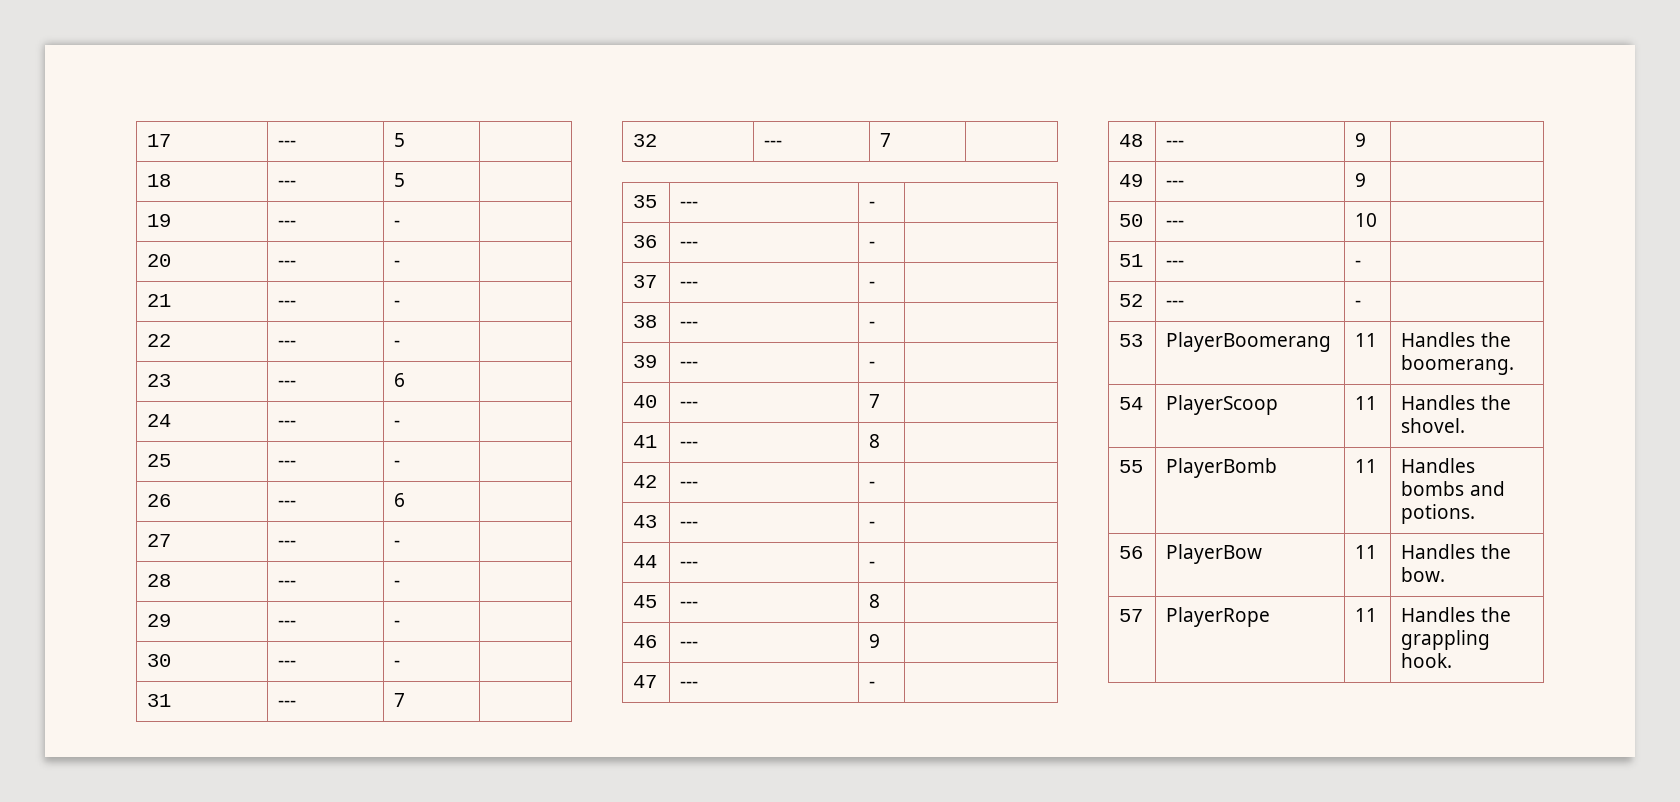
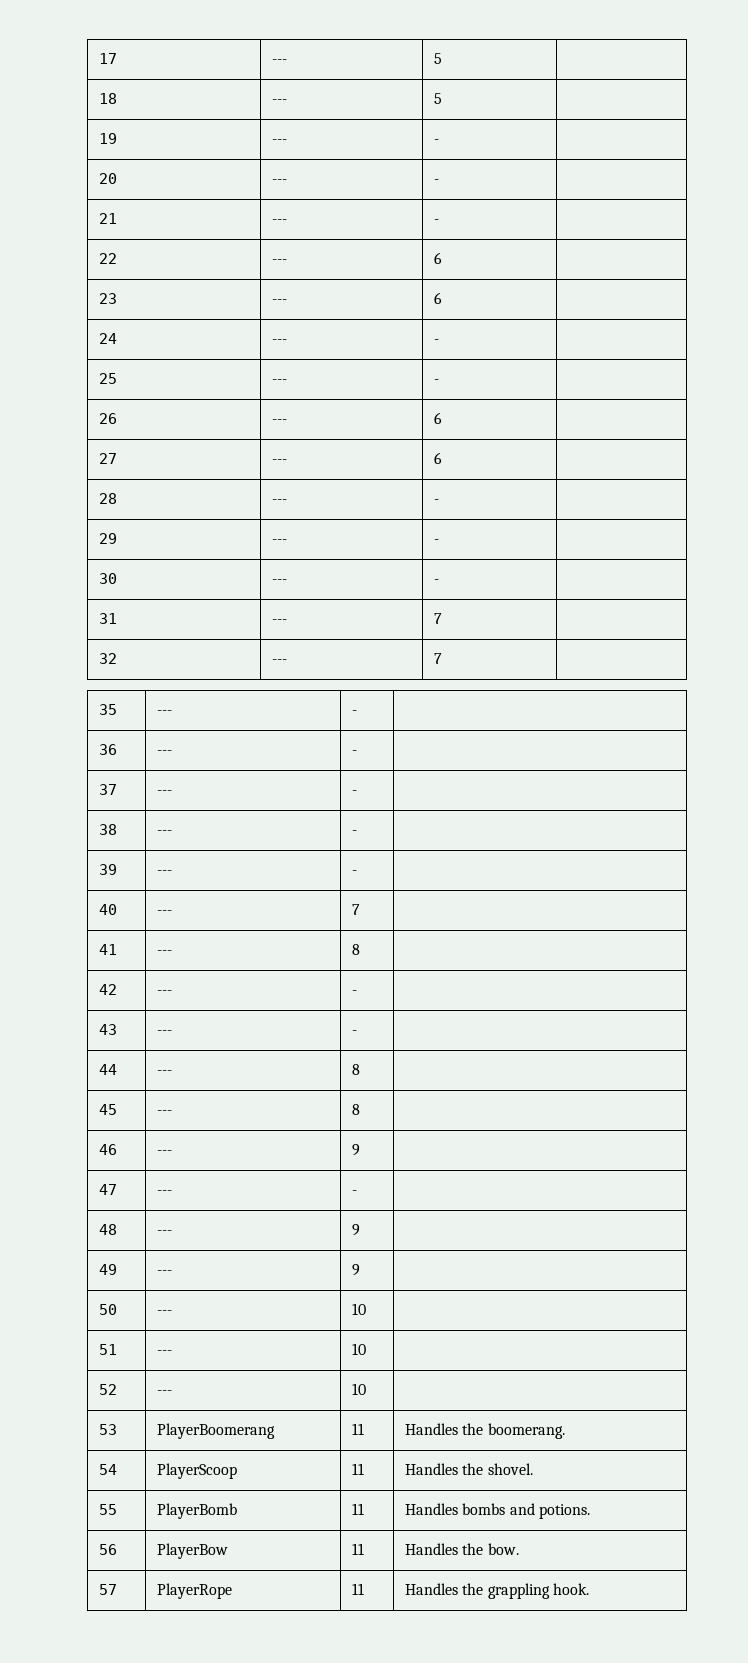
- 22 | --- | - |
+ 22 | --- | 6 |
- 27 | --- | - |
+ 27 | --- | 6 |
- 44 | --- | - |
+ 44 | --- | 8 |
- 51 | --- | - |
+ 51 | --- | 10 |
- 52 | --- | - |
+ 52 | --- | 10 |

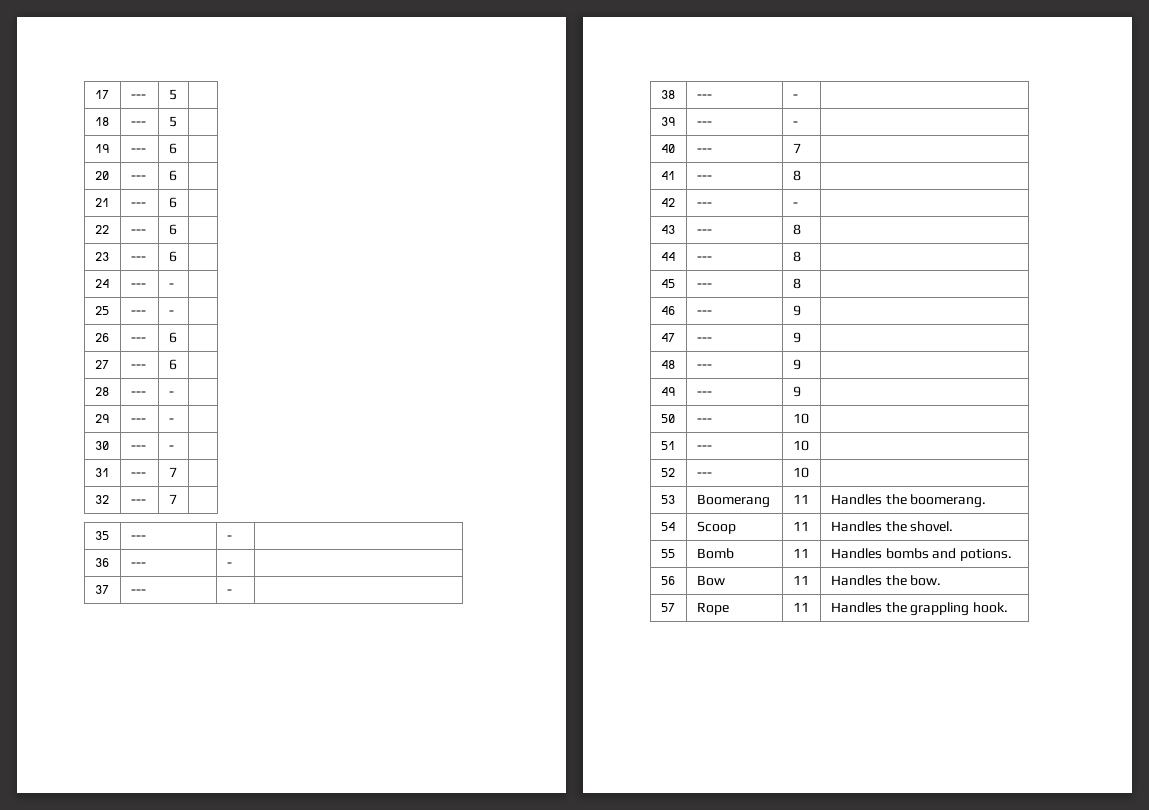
- 19 | --- | - |
+ 19 | --- | 6 |
- 20 | --- | - |
+ 20 | --- | 6 |
- 21 | --- | - |
+ 21 | --- | 6 |
- 43 | --- | - |
+ 43 | --- | 8 |
- 47 | --- | - |
+ 47 | --- | 9 |
- 53 | PlayerBoomerang | 11 | Handles the boomerang.
+ 53 | Boomerang | 11 | Handles the boomerang.
- 54 | PlayerScoop | 11 | Handles the shovel.
+ 54 | Scoop | 11 | Handles the shovel.
- 55 | PlayerBomb | 11 | Handles bombs and potions.
+ 55 | Bomb | 11 | Handles bombs and potions.
- 56 | PlayerBow | 11 | Handles the bow.
+ 56 | Bow | 11 | Handles the bow.
- 57 | PlayerRope | 11 | Handles the grappling hook.
+ 57 | Rope | 11 | Handles the grappling hook.

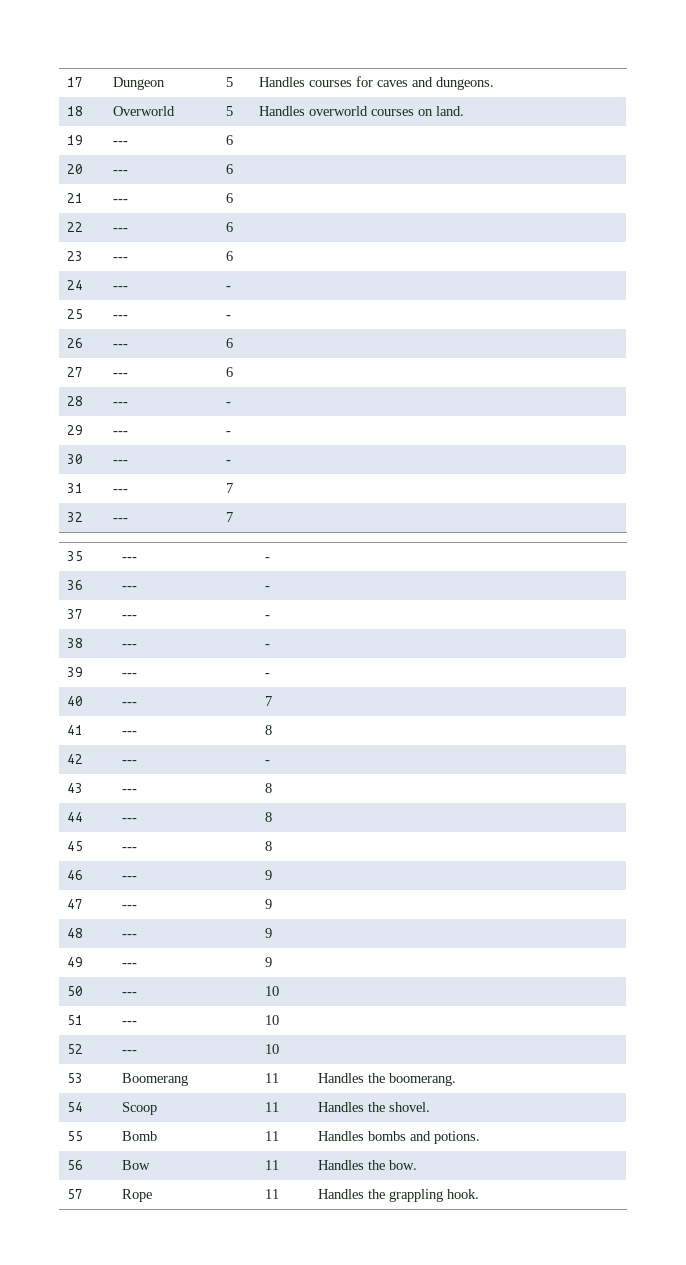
- 17 | --- | 5 |
+ 17 | Dungeon | 5 | Handles courses for caves and dungeons.
- 18 | --- | 5 |
+ 18 | Overworld | 5 | Handles overworld courses on land.

